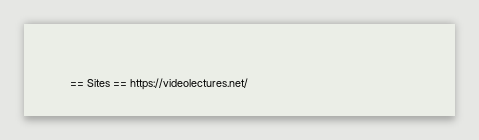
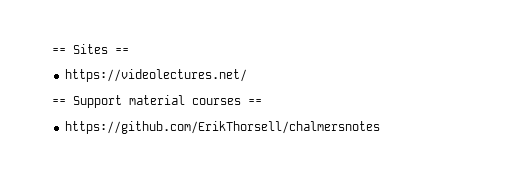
- == Sites == https://videolectures.net/
+ == Sites ==
+ https://videolectures.net/
+ == Support material courses ==
+ https://github.com/ErikThorsell/chalmersnotes

